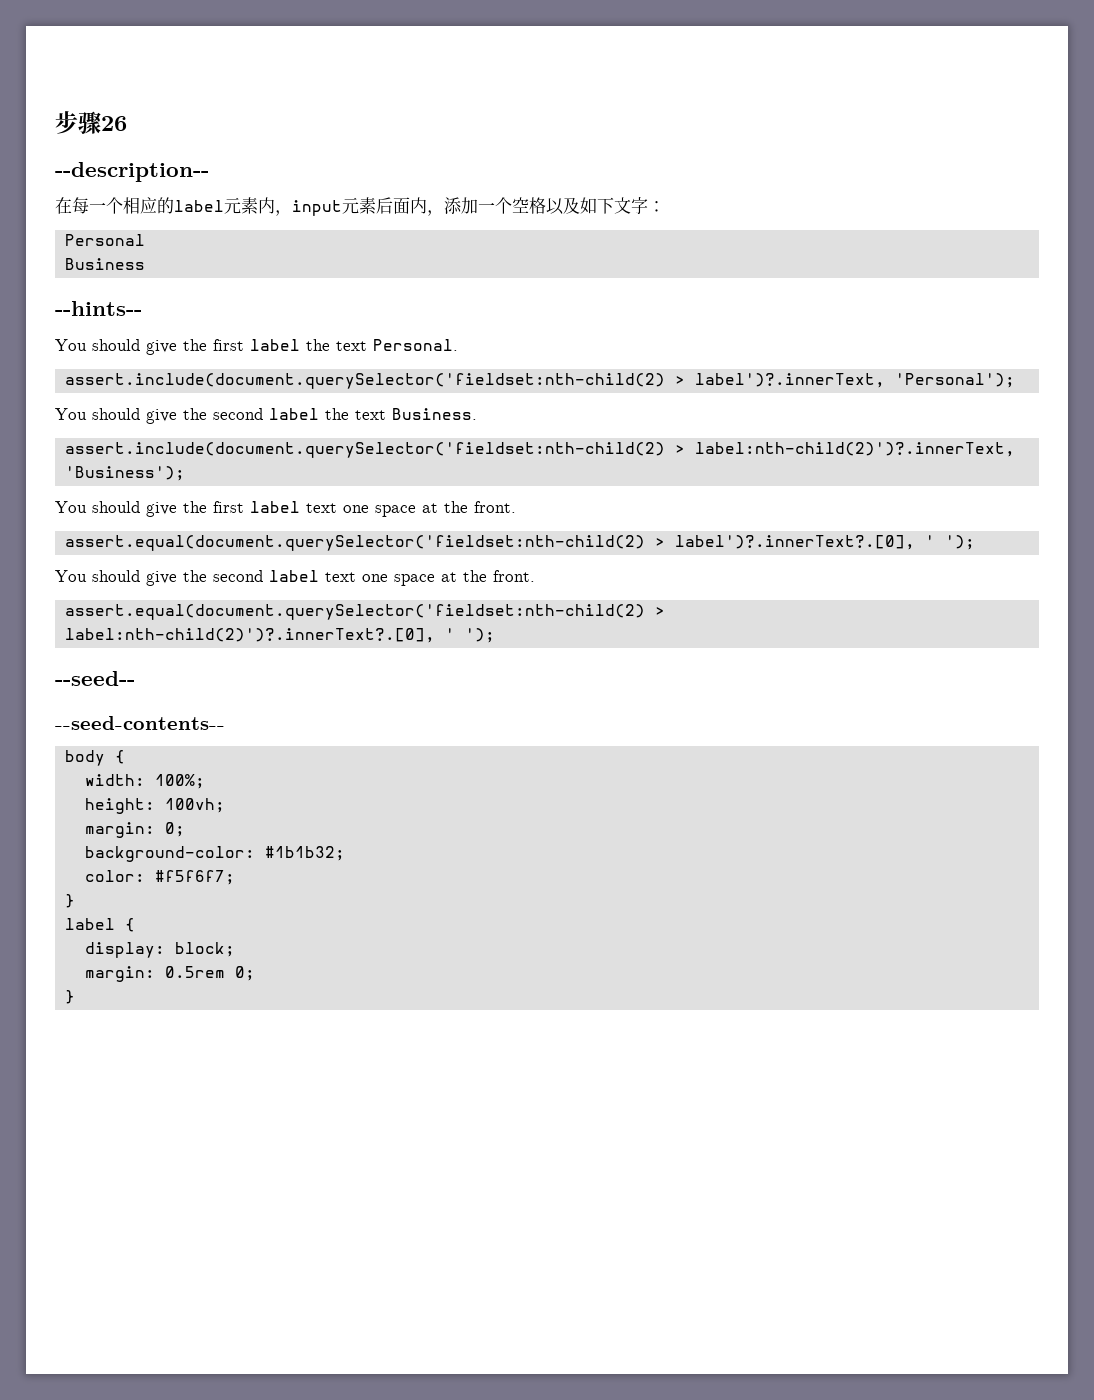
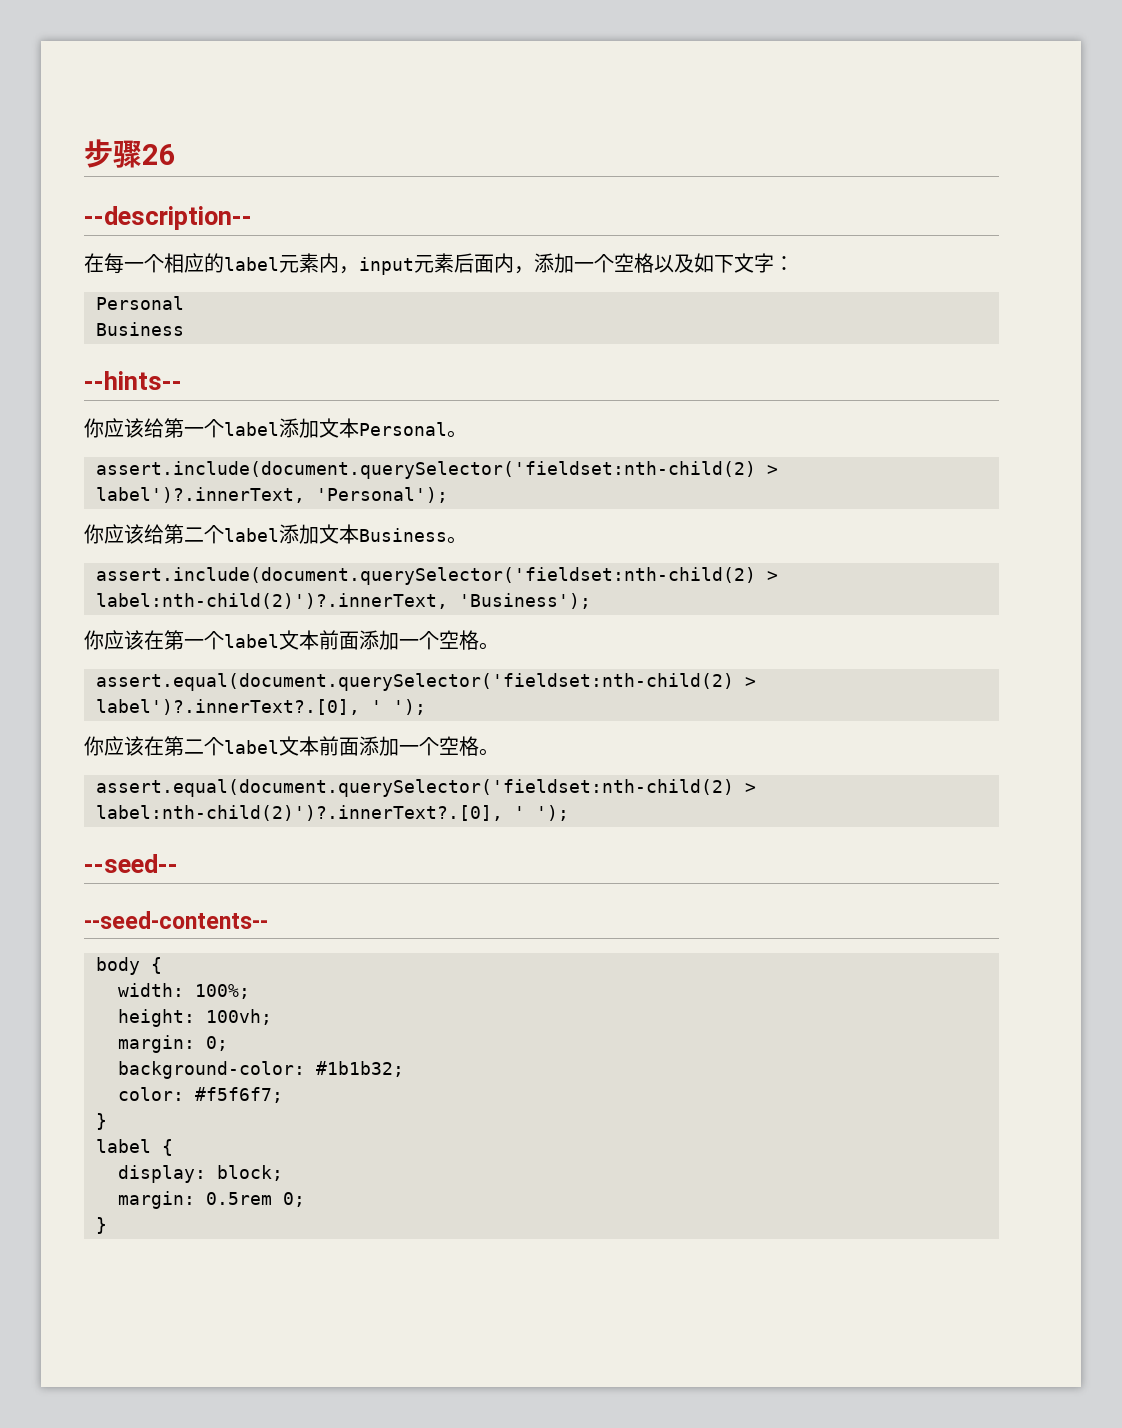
- You should give the first label the text Personal.
+ 你应该给第一个label添加文本Personal。
  assert.include(document.querySelector('fieldset:nth-child(2) > label')?.innerText, 'Personal');
- You should give the second label the text Business.
+ 你应该给第二个label添加文本Business。
  assert.include(document.querySelector('fieldset:nth-child(2) > label:nth-child(2)')?.innerText, 'Business');
- You should give the first label text one space at the front.
+ 你应该在第一个label文本前面添加一个空格。
- You should give the second label text one space at the front.
+ 你应该在第二个label文本前面添加一个空格。

